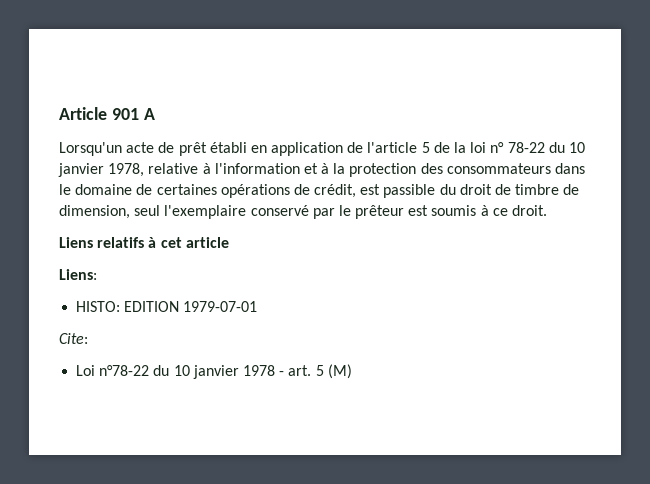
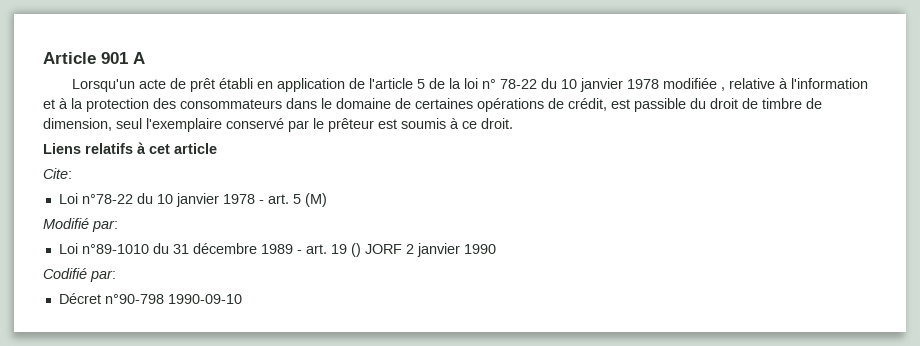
- Lorsqu'un acte de prêt établi en application de l'article 5 de la loi n° 78-22 du 10 janvier 1978, relative à l'information et à la protection des consommateurs dans le domaine de certaines opérations de crédit, est passible du droit de timbre de dimension, seul l'exemplaire conservé par le prêteur est soumis à ce droit.
+ Lorsqu'un acte de prêt établi en application de l'article 5 de la loi n° 78-22 du 10 janvier 1978 modifiée , relative à l'information et à la protection des consommateurs dans le domaine de certaines opérations de crédit, est passible du droit de timbre de dimension, seul l'exemplaire conservé par le prêteur est soumis à ce droit.
- Liens:
- HISTO: EDITION 1979-07-01
+ Modifié par:
+ Loi n°89-1010 du 31 décembre 1989 - art. 19 () JORF 2 janvier 1990
+ Codifié par:
+ Décret n°90-798 1990-09-10

